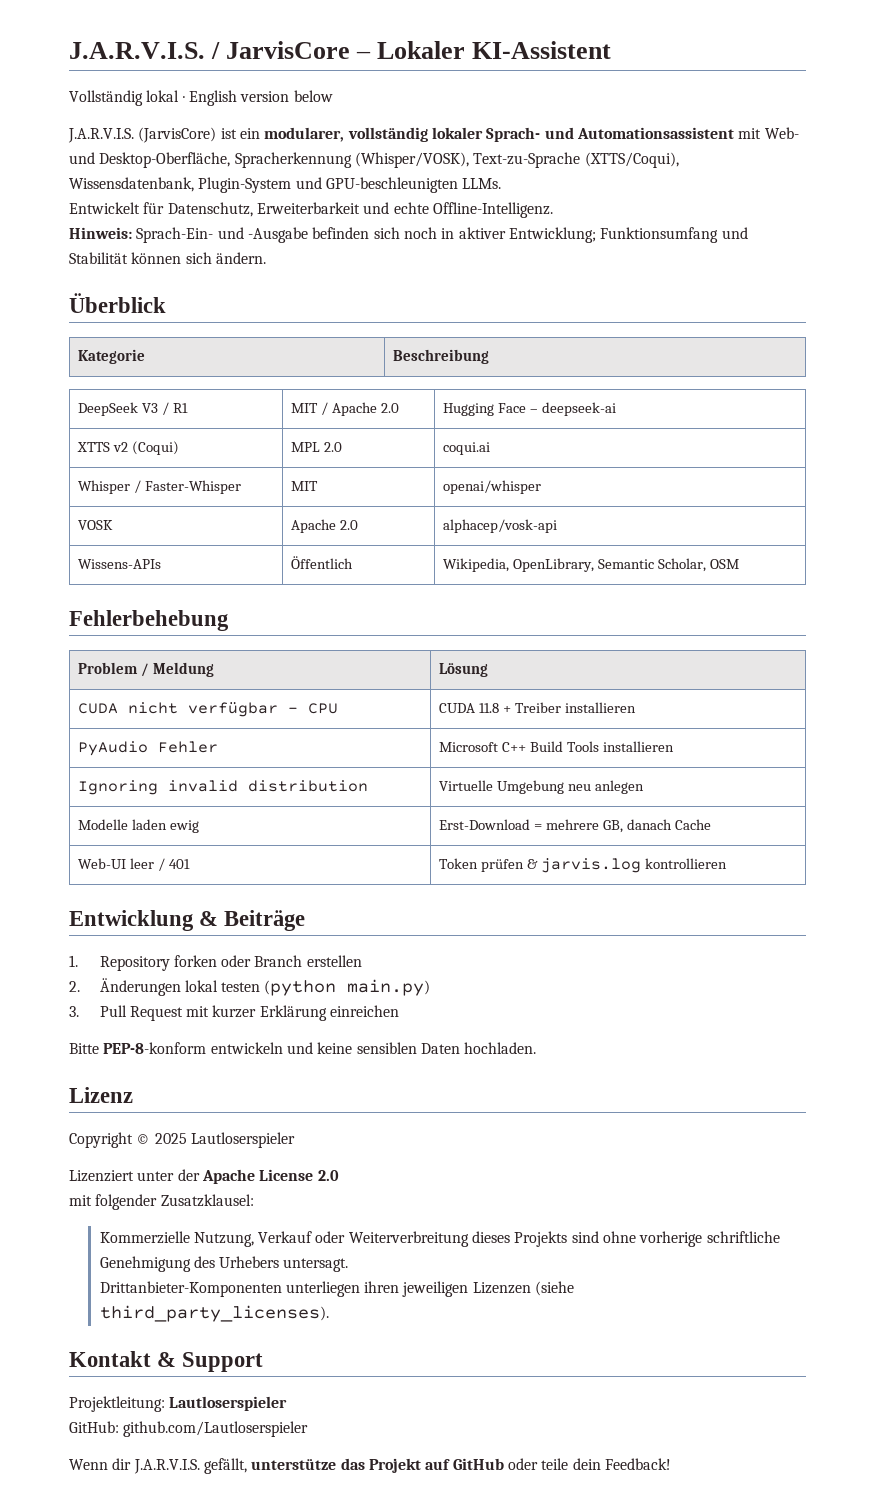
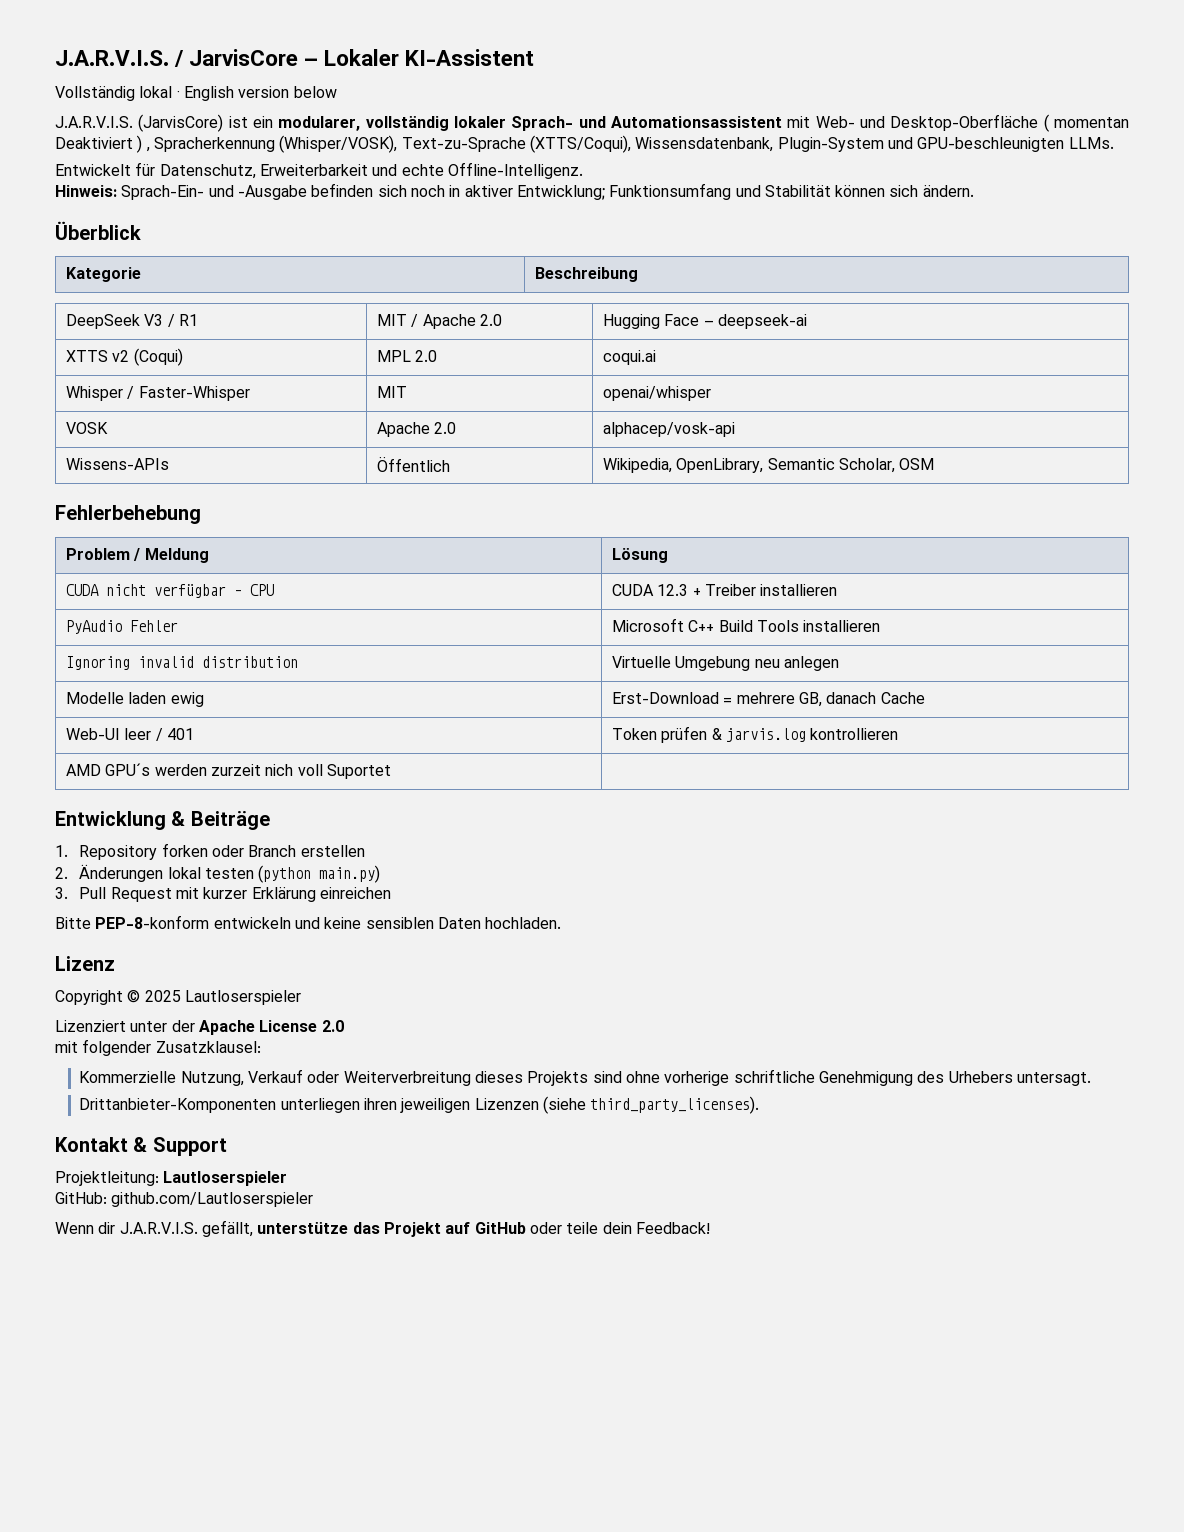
- J.A.R.V.I.S. (JarvisCore) ist ein modularer, vollständig lokaler Sprach- und Automationsassistent mit Web- und Desktop-Oberfläche, Spracherkennung (Whisper/VOSK), Text-zu-Sprache (XTTS/Coqui), Wissensdatenbank, Plugin-System und GPU-beschleunigten LLMs.
+ J.A.R.V.I.S. (JarvisCore) ist ein modularer, vollständig lokaler Sprach- und Automationsassistent mit Web- und Desktop-Oberfläche ( momentan Deaktiviert ) , Spracherkennung (Whisper/VOSK), Text-zu-Sprache (XTTS/Coqui), Wissensdatenbank, Plugin-System und GPU-beschleunigten LLMs.
- CUDA nicht verfügbar – CPU | CUDA 11.8 + Treiber installieren
+ CUDA nicht verfügbar – CPU | CUDA 12.3 + Treiber installieren
+ AMD GPU´s werden zurzeit nich voll Suportet |

